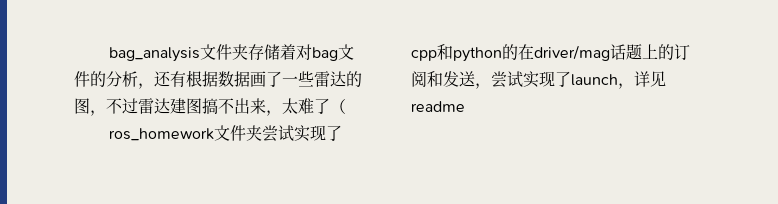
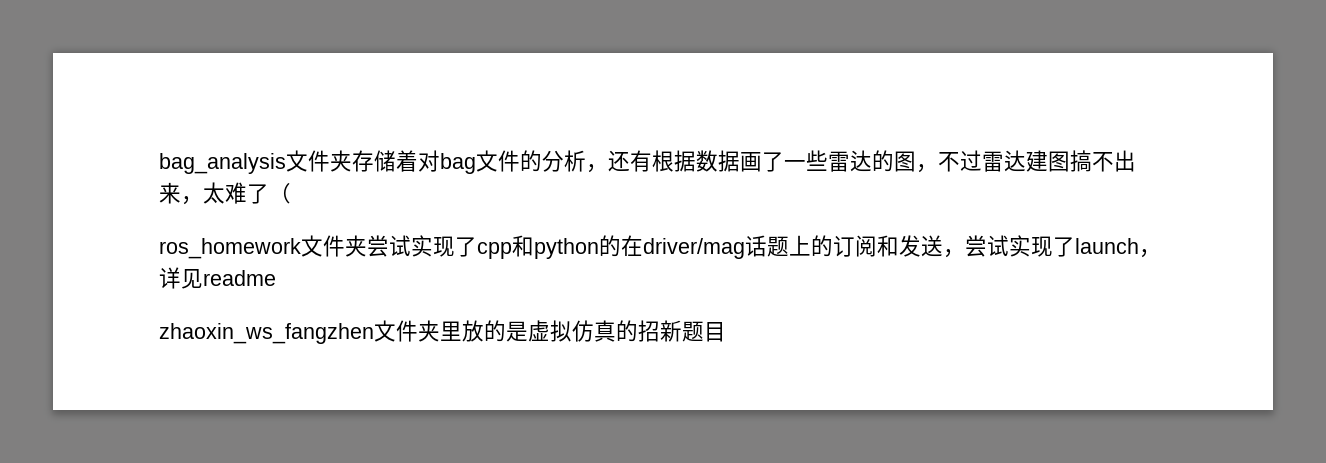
+ zhaoxin_ws_fangzhen文件夹里放的是虚拟仿真的招新题目

